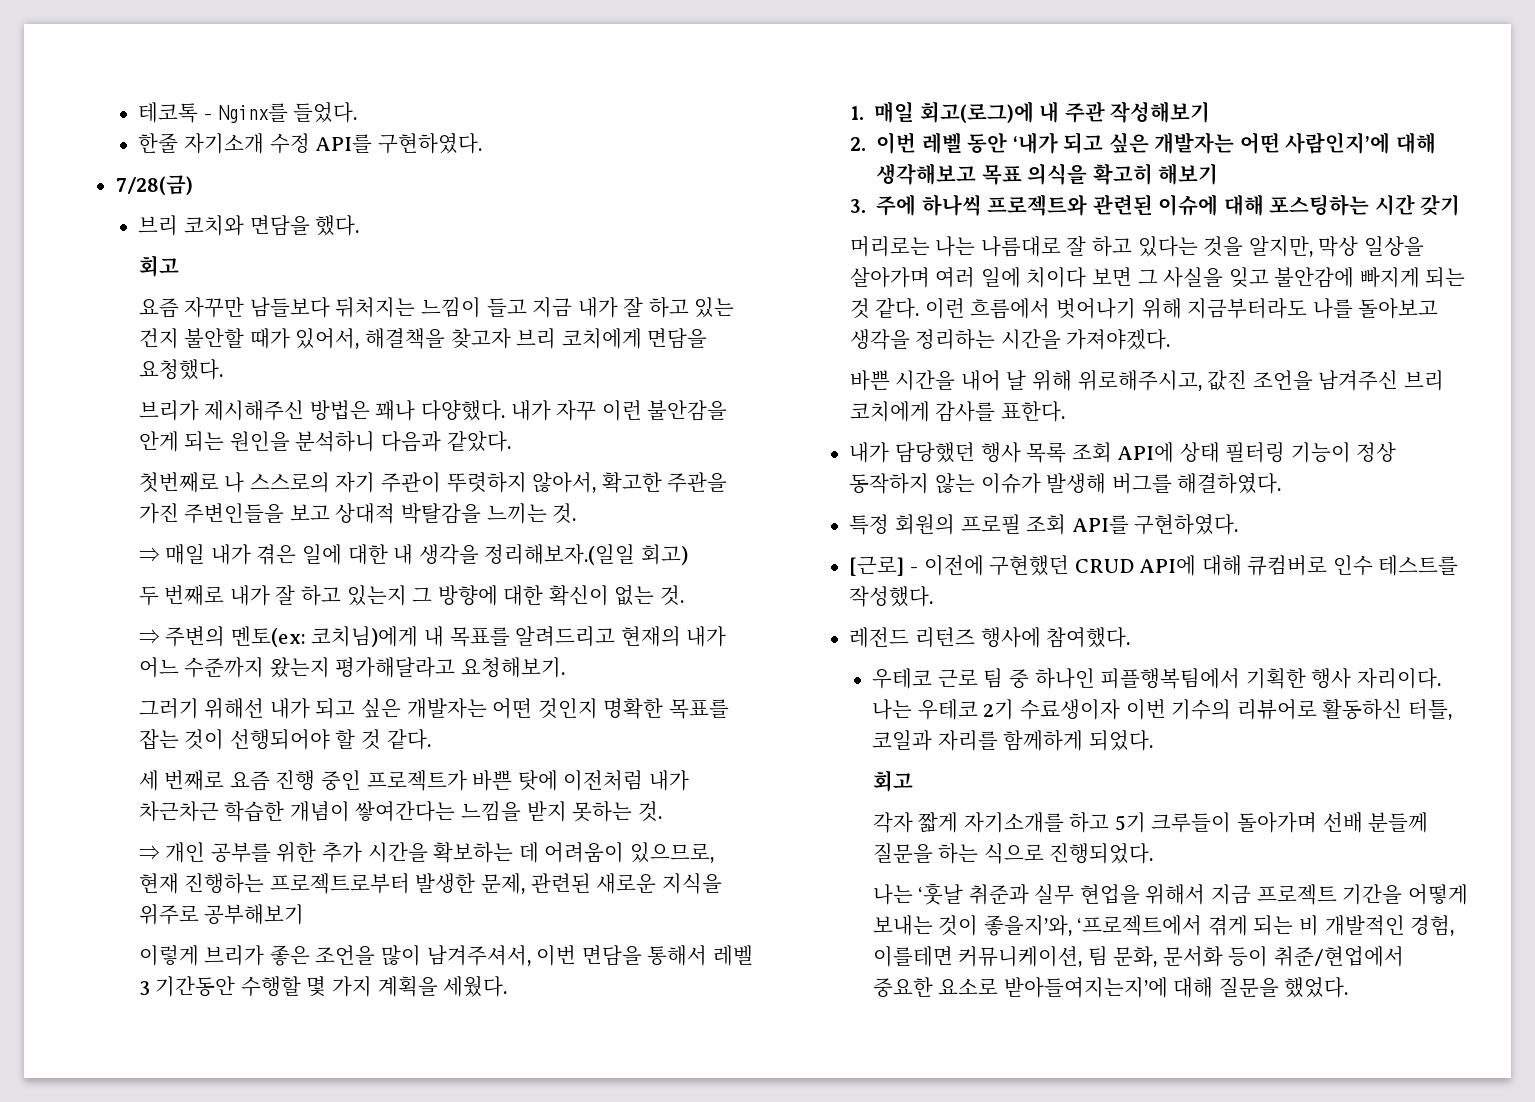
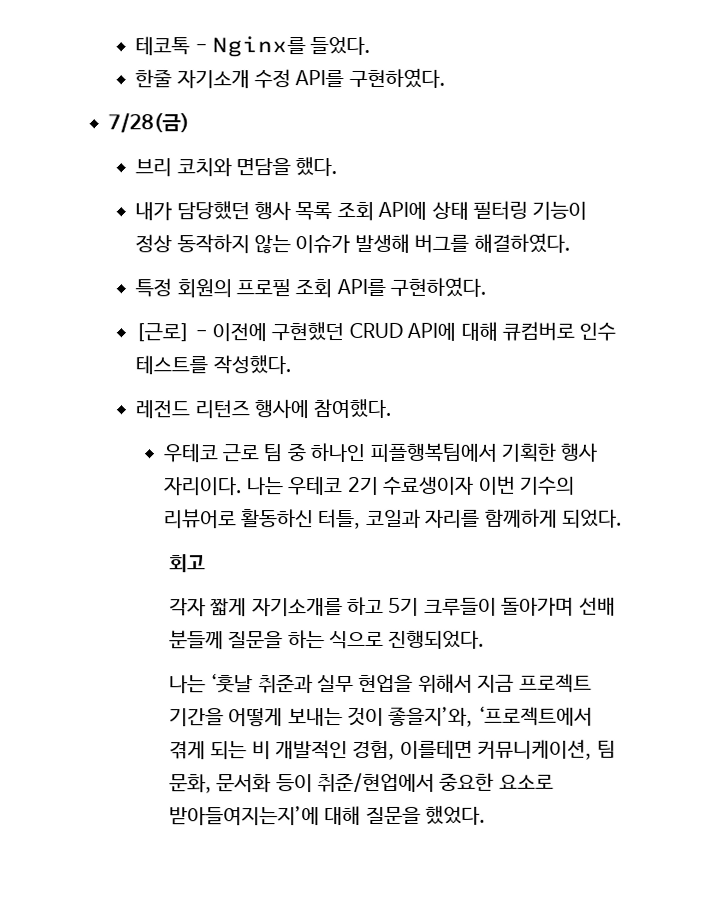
  브리 코치와 면담을 했다.
- 회고
- 요즘 자꾸만 남들보다 뒤처지는 느낌이 들고 지금 내가 잘 하고 있는 건지 불안할 때가 있어서, 해결책을 찾고자 브리 코치에게 면담을 요청했다.
- 브리가 제시해주신 방법은 꽤나 다양했다. 내가 자꾸 이런 불안감을 안게 되는 원인을 분석하니 다음과 같았다.
- 첫번째로 나 스스로의 자기 주관이 뚜렷하지 않아서, 확고한 주관을 가진 주변인들을 보고 상대적 박탈감을 느끼는 것.
- ⇒ 매일 내가 겪은 일에 대한 내 생각을 정리해보자.(일일 회고)
- 두 번째로 내가 잘 하고 있는지 그 방향에 대한 확신이 없는 것.
- ⇒ 주변의 멘토(ex: 코치님)에게 내 목표를 알려드리고 현재의 내가 어느 수준까지 왔는지 평가해달라고 요청해보기.
- 그러기 위해선 내가 되고 싶은 개발자는 어떤 것인지 명확한 목표를 잡는 것이 선행되어야 할 것 같다.
- 세 번째로 요즘 진행 중인 프로젝트가 바쁜 탓에 이전처럼 내가 차근차근 학습한 개념이 쌓여간다는 느낌을 받지 못하는 것.
- ⇒ 개인 공부를 위한 추가 시간을 확보하는 데 어려움이 있으므로, 현재 진행하는 프로젝트로부터 발생한 문제, 관련된 새로운 지식을 위주로 공부해보기
- 이렇게 브리가 좋은 조언을 많이 남겨주셔서, 이번 면담을 통해서 레벨 3 기간동안 수행할 몇 가지 계획을 세웠다.
- 1. 매일 회고(로그)에 내 주관 작성해보기
- 2. 이번 레벨 동안 ‘내가 되고 싶은 개발자는 어떤 사람인지’에 대해 생각해보고 목표 의식을 확고히 해보기
- 3. 주에 하나씩 프로젝트와 관련된 이슈에 대해 포스팅하는 시간 갖기
- 머리로는 나는 나름대로 잘 하고 있다는 것을 알지만, 막상 일상을 살아가며 여러 일에 치이다 보면 그 사실을 잊고 불안감에 빠지게 되는 것 같다. 이런 흐름에서 벗어나기 위해 지금부터라도 나를 돌아보고 생각을 정리하는 시간을 가져야겠다.
- 바쁜 시간을 내어 날 위해 위로해주시고, 값진 조언을 남겨주신 브리 코치에게 감사를 표한다.

